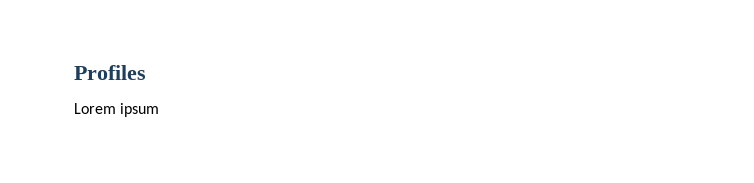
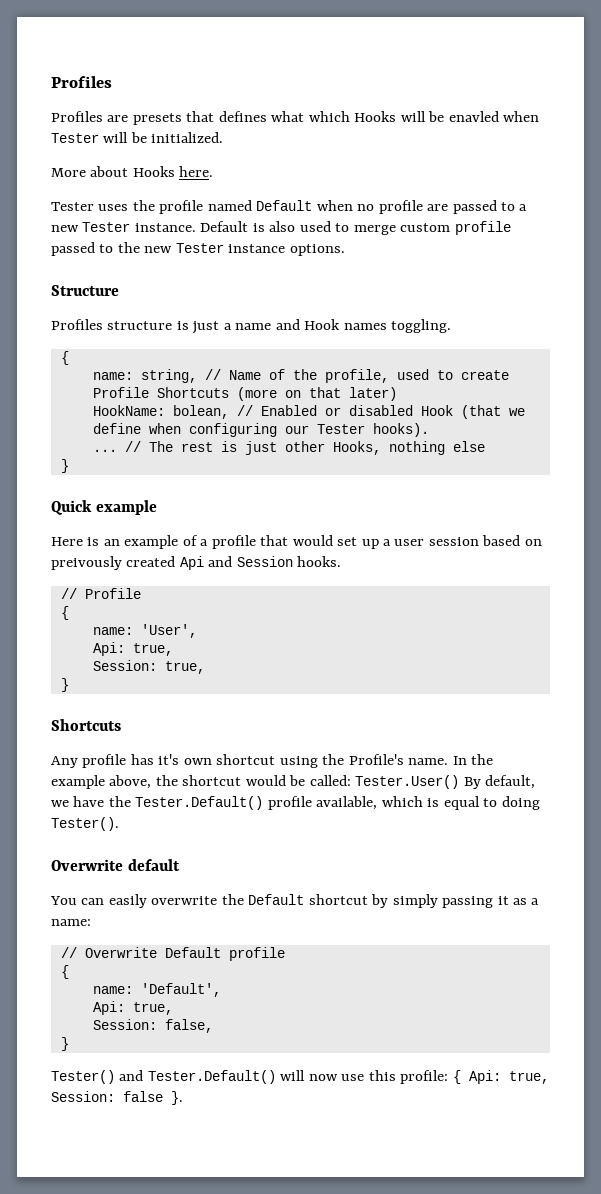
- Lorem ipsum
+ Profiles are presets that defines what which Hooks will be enavled when Tester will be initialized.
+ More about Hooks here.
+ Tester uses the profile named Default when no profile are passed to a new Tester instance. Default is also used to merge custom profile passed to the new Tester instance options.
+ Structure
+ Profiles structure is just a name and Hook names toggling.
+ {
+ name: string, // Name of the profile, used to create Profile Shortcuts (more on that later)
+ HookName: bolean, // Enabled or disabled Hook (that we define when configuring our Tester hooks).
+ ... // The rest is just other Hooks, nothing else
+ }
+ Quick example
+ Here is an example of a profile that would set up a user session based on preivously created Api and Session hooks.
+ // Profile
+ {
+ name: 'User',
+ Api: true,
+ Session: true,
+ }
+ Shortcuts
+ Any profile has it's own shortcut using the Profile's name. In the example above, the shortcut would be called: Tester.User() By default, we have the Tester.Default() profile available, which is equal to doing Tester().
+ Overwrite default
+ You can easily overwrite the Default shortcut by simply passing it as a name:
+ // Overwrite Default profile
+ {
+ name: 'Default',
+ Api: true,
+ Session: false,
+ }
+ Tester() and Tester.Default() will now use this profile: { Api: true, Session: false }.

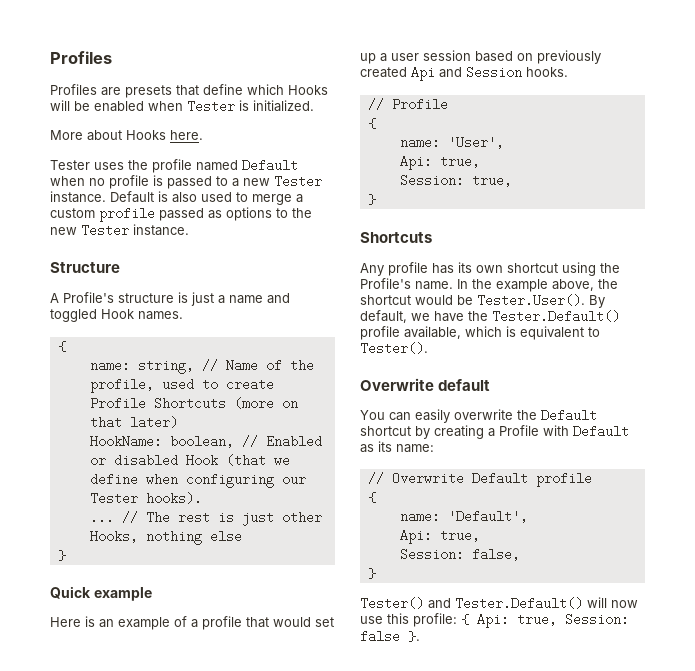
- Profiles are presets that defines what which Hooks will be enavled when Tester will be initialized.
+ Profiles are presets that define which Hooks will be enabled when Tester is initialized.
- Tester uses the profile named Default when no profile are passed to a new Tester instance.
+ Tester uses the profile named Default when no profile is passed to a new Tester instance.
- Default is also used to merge custom profile passed to the new Tester instance options.
+ Default is also used to merge a custom profile passed as options to the new Tester instance.
- Profiles structure is just a name and Hook names toggling.
+ A Profile's structure is just a name and toggled Hook names.
- HookName: bolean, // Enabled or disabled Hook (that we define when configuring our Tester hooks).
+ HookName: boolean, // Enabled or disabled Hook (that we define when configuring our Tester hooks).
- Here is an example of a profile that would set up a user session based on preivously created Api and Session hooks.
+ Here is an example of a profile that would set up a user session based on previously created Api and Session hooks.
- Any profile has it's own shortcut using the Profile's name.
+ Any profile has its own shortcut using the Profile's name.
- In the example above, the shortcut would be called: Tester.User() By default, we have the Tester.Default() profile available, which is equal to doing Tester().
+ In the example above, the shortcut would be Tester.User(). By default, we have the Tester.Default() profile available, which is equivalent to Tester().
- You can easily overwrite the Default shortcut by simply passing it as a name:
+ You can easily overwrite the Default shortcut by creating a Profile with Default as its name:

